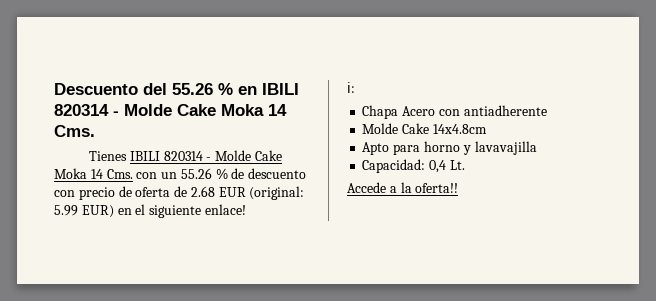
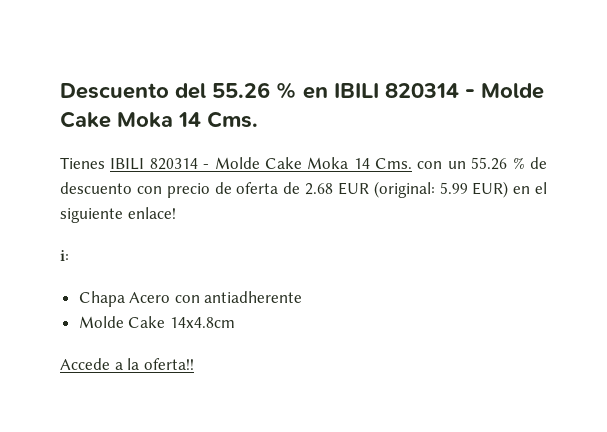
- Apto para horno y lavavajilla
- Capacidad: 0,4 Lt.

